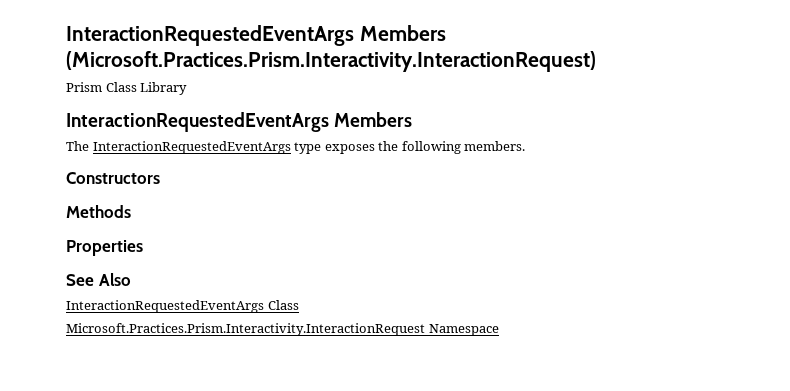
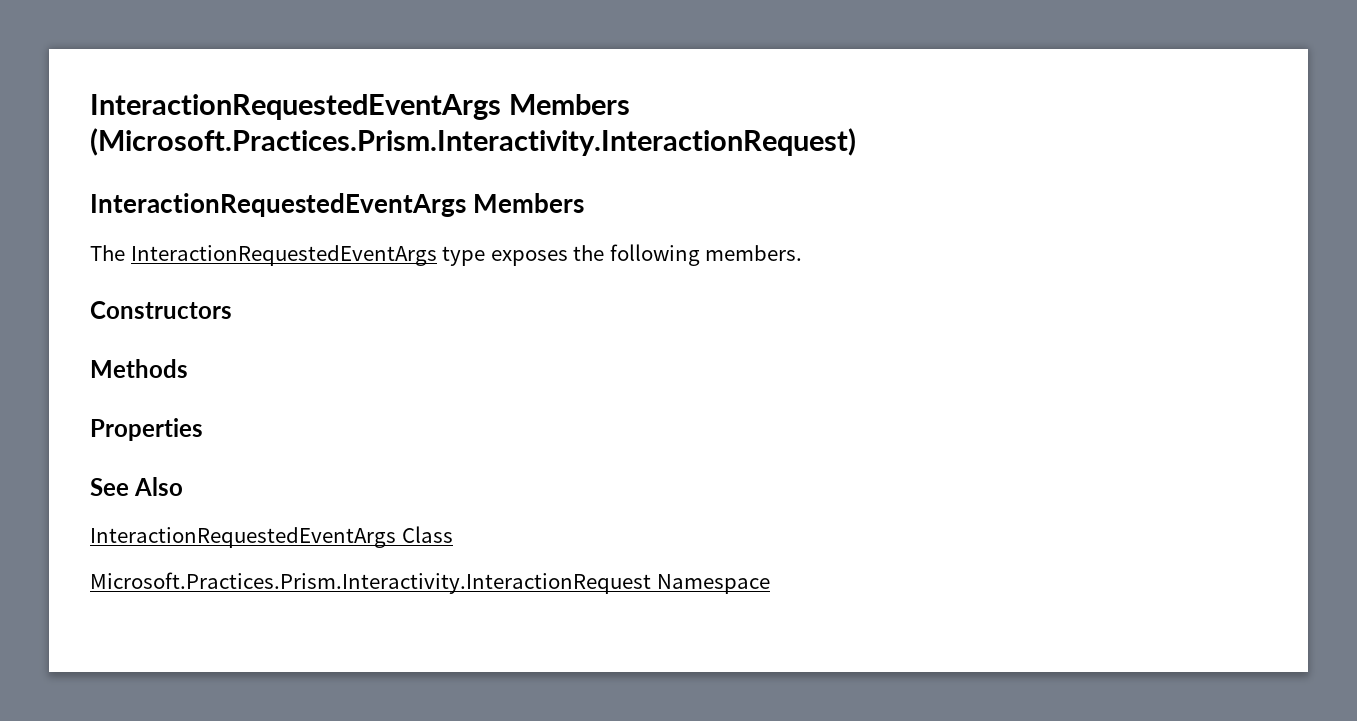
- Prism Class Library

